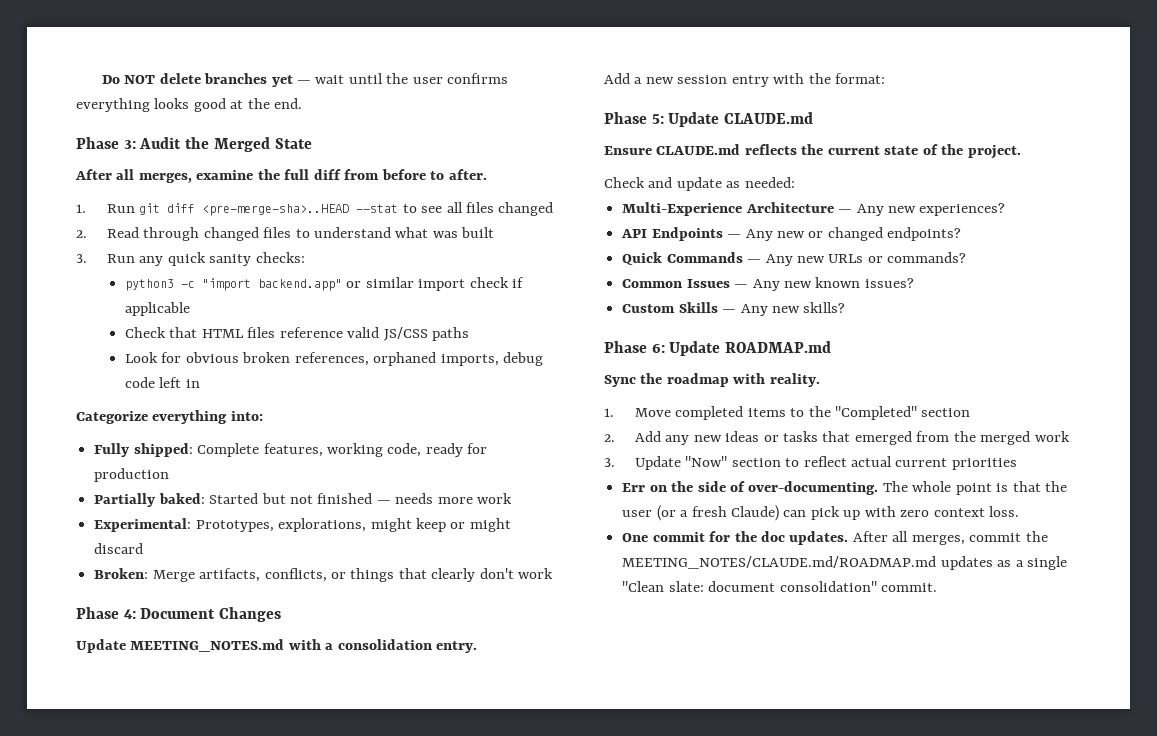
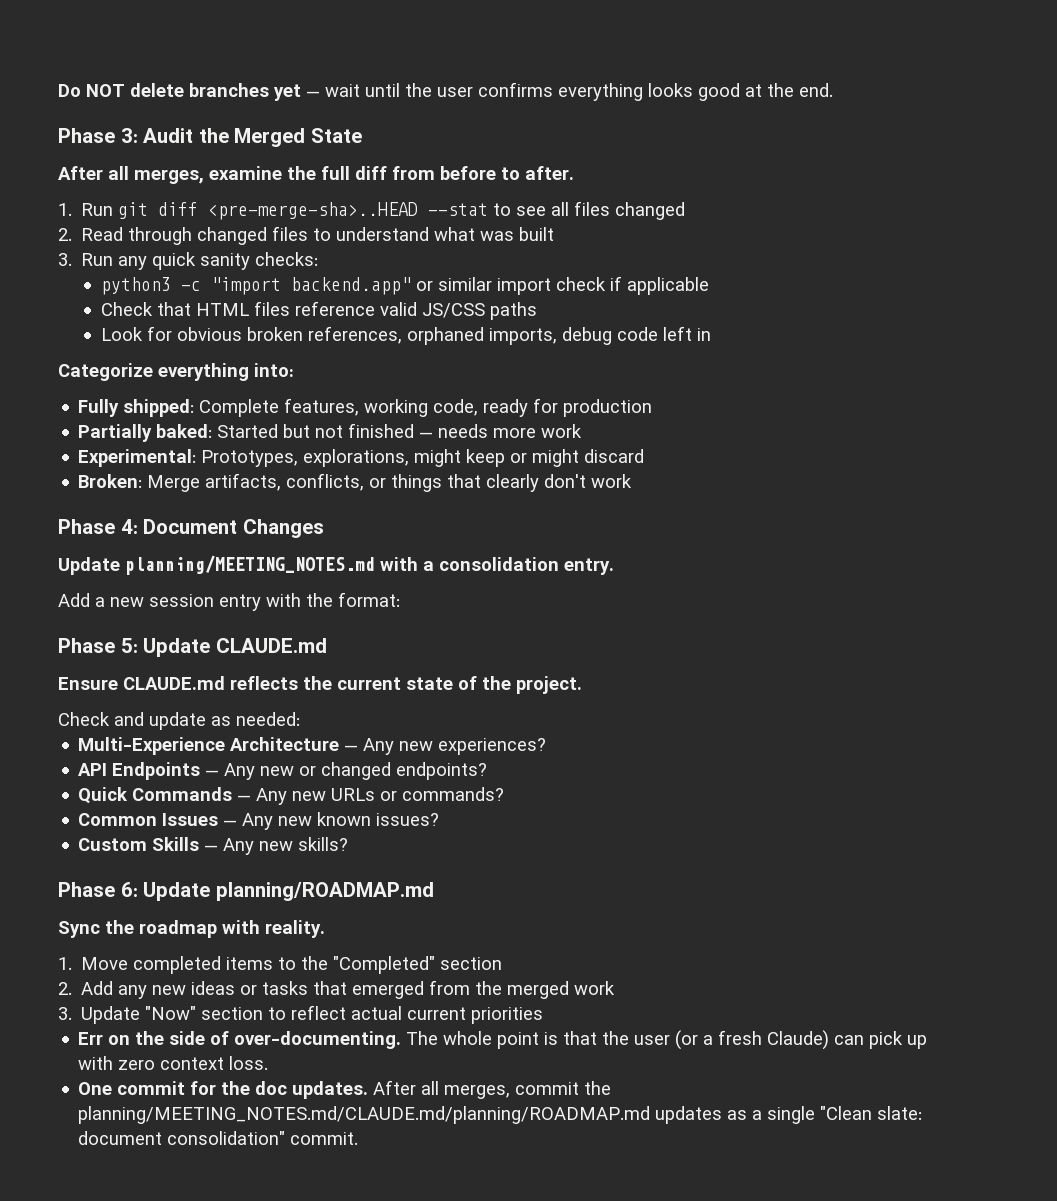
- Update MEETING_NOTES.md with a consolidation entry.
+ Update planning/MEETING_NOTES.md with a consolidation entry.
- Phase 6: Update ROADMAP.md
+ Phase 6: Update planning/ROADMAP.md
- After all merges, commit the MEETING_NOTES/CLAUDE.md/ROADMAP.md updates as a single "Clean slate: document consolidation" commit.
+ After all merges, commit the planning/MEETING_NOTES.md/CLAUDE.md/planning/ROADMAP.md updates as a single "Clean slate: document consolidation" commit.

